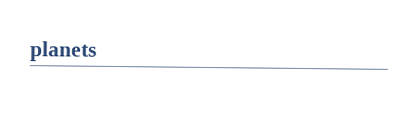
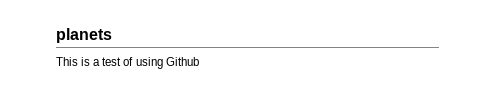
+ This is a test of using Github

